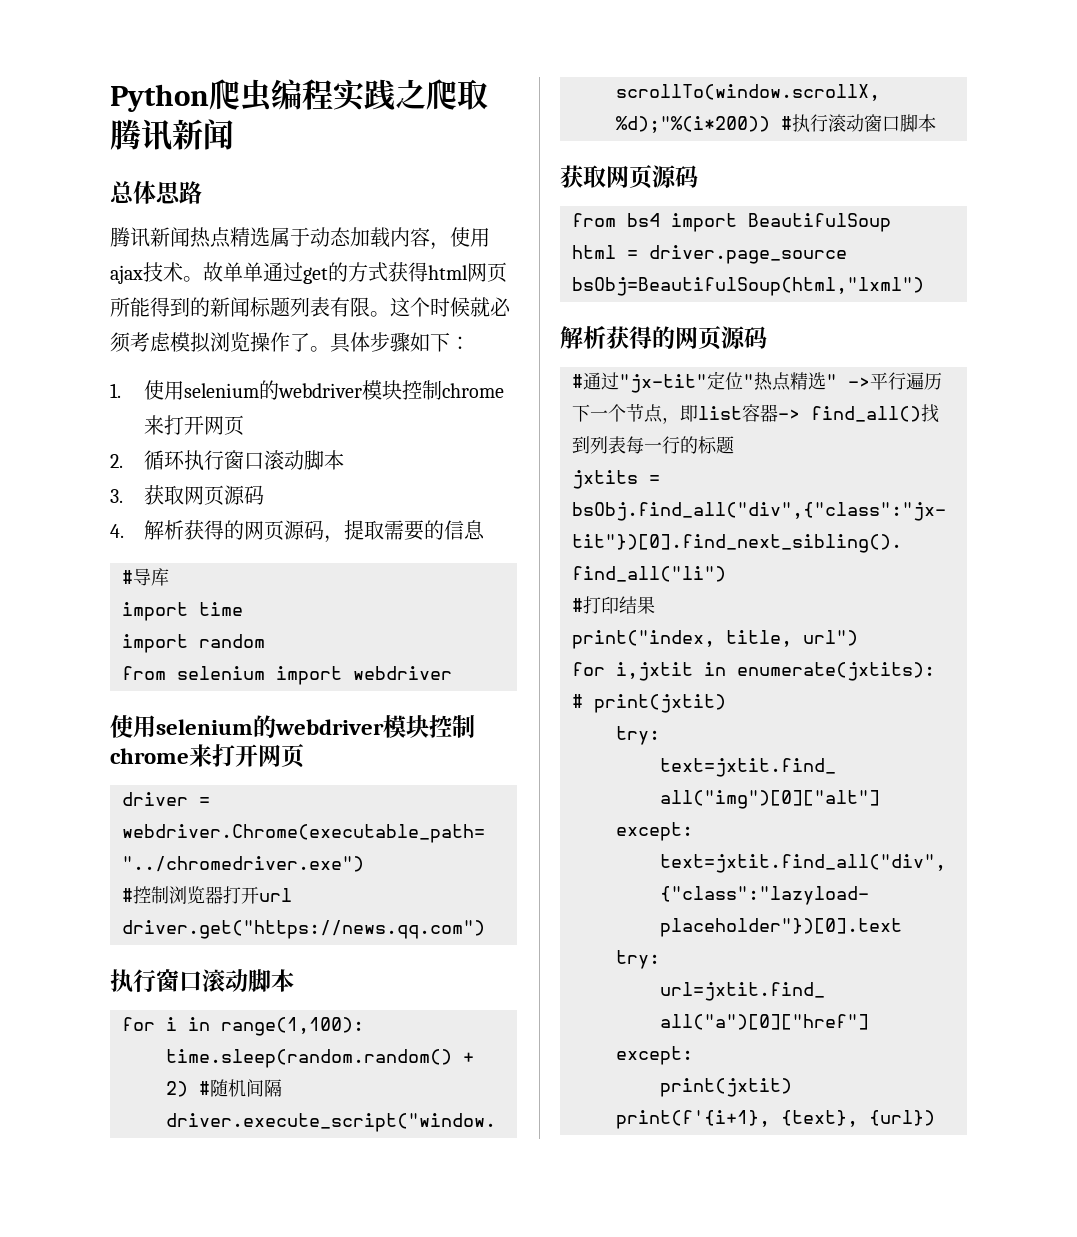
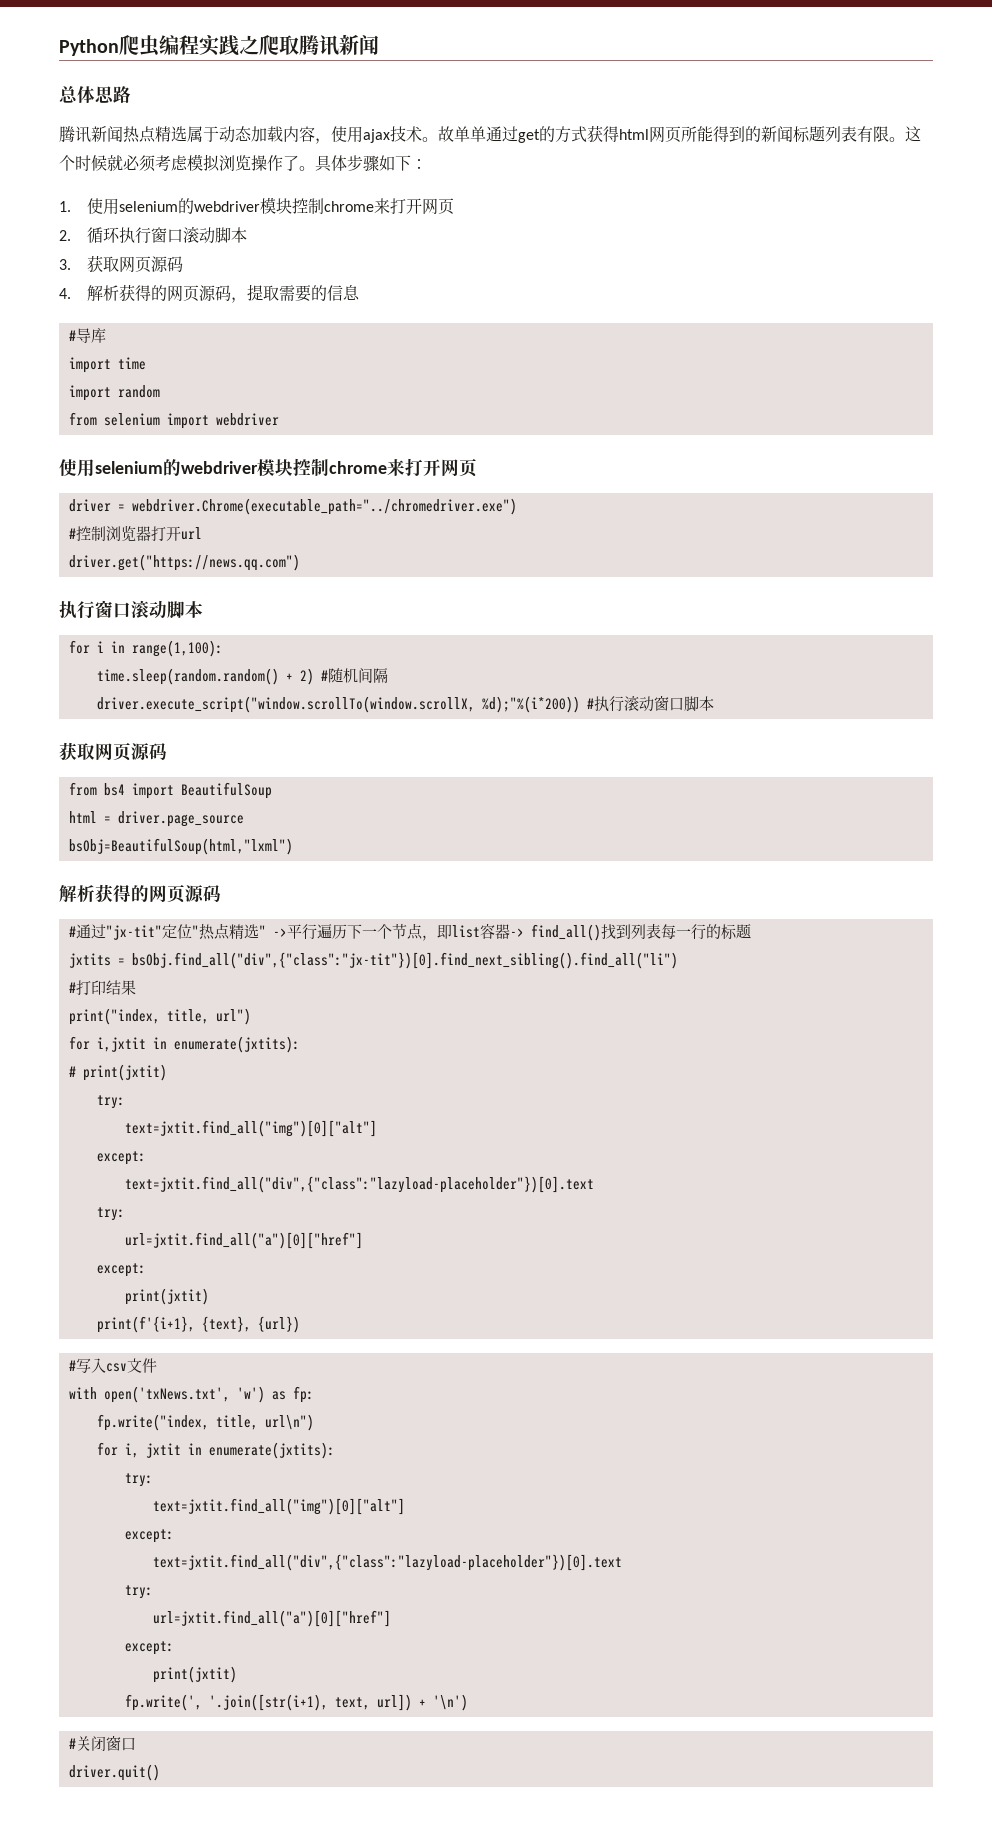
+ #写入csv文件
+ with open('txNews.txt', 'w') as fp:
+ fp.write("index, title, url\n")
+ for i, jxtit in enumerate(jxtits):
+ try:
+ text=jxtit.find_all("img")[0]["alt"]
+ except:
+ text=jxtit.find_all("div",{"class":"lazyload-placeholder"})[0].text
+ try:
+ url=jxtit.find_all("a")[0]["href"]
+ except:
+ print(jxtit)
+ fp.write(', '.join([str(i+1), text, url]) + '\n')
+ #关闭窗口
+ driver.quit()

